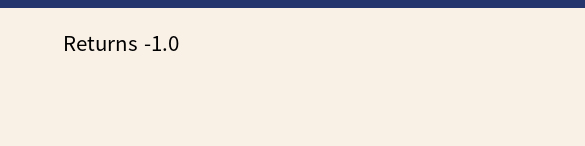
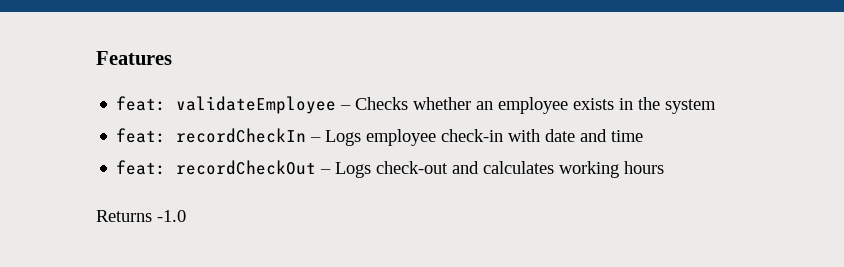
+ Features
+ feat: validateEmployee – Checks whether an employee exists in the system
+ feat: recordCheckIn – Logs employee check-in with date and time
+ feat: recordCheckOut – Logs check-out and calculates working hours

